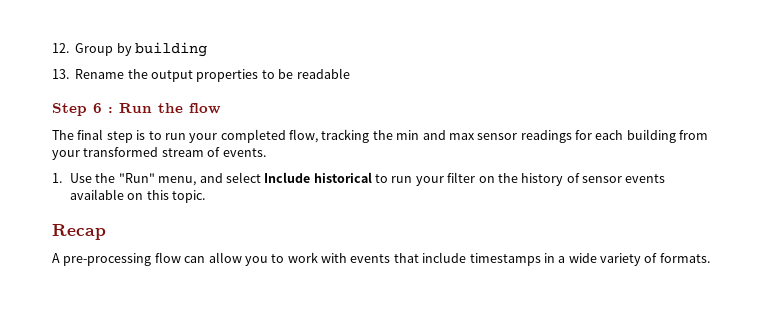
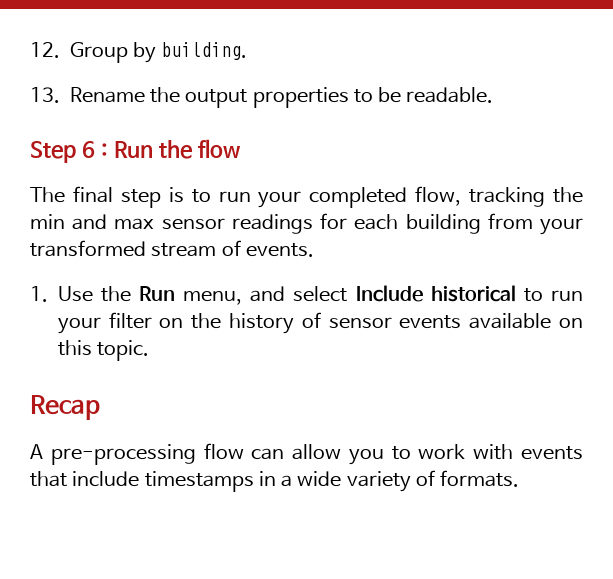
- 12. Group by building
+ 12. Group by building.
- 13. Rename the output properties to be readable
+ 13. Rename the output properties to be readable.
- 1. Use the "Run" menu, and select Include historical to run your filter on the history of sensor events available on this topic.
+ 1. Use the Run menu, and select Include historical to run your filter on the history of sensor events available on this topic.

